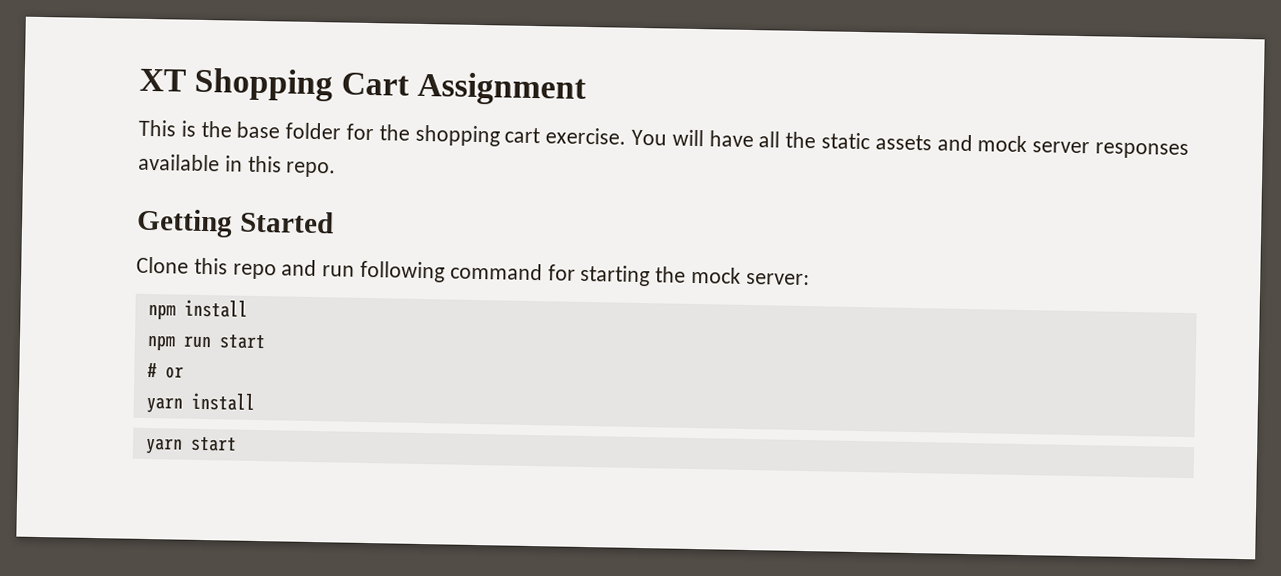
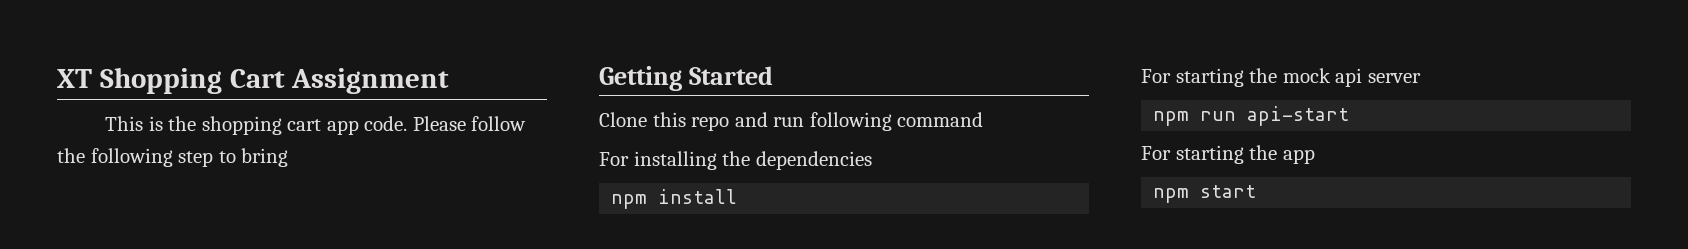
- This is the base folder for the shopping cart exercise. You will have all the static assets and mock server responses available in this repo.
+ This is the shopping cart app code. Please follow the following step to bring
- Clone this repo and run following command for starting the mock server:
+ Clone this repo and run following command
+ For installing the dependencies
  npm install
- npm run start
- # or
- yarn install
- yarn start
+ For starting the mock api server
+ npm run api-start
+ For starting the app
+ npm start

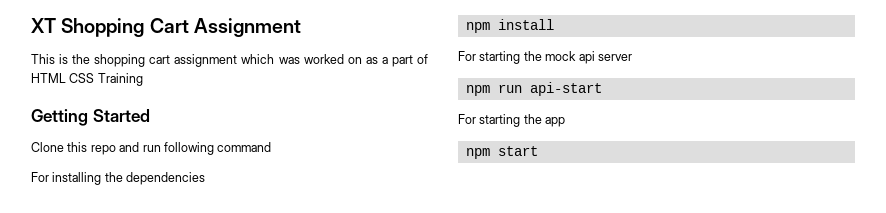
- This is the shopping cart app code. Please follow the following step to bring
+ This is the shopping cart assignment which was worked on as a part of HTML CSS Training

